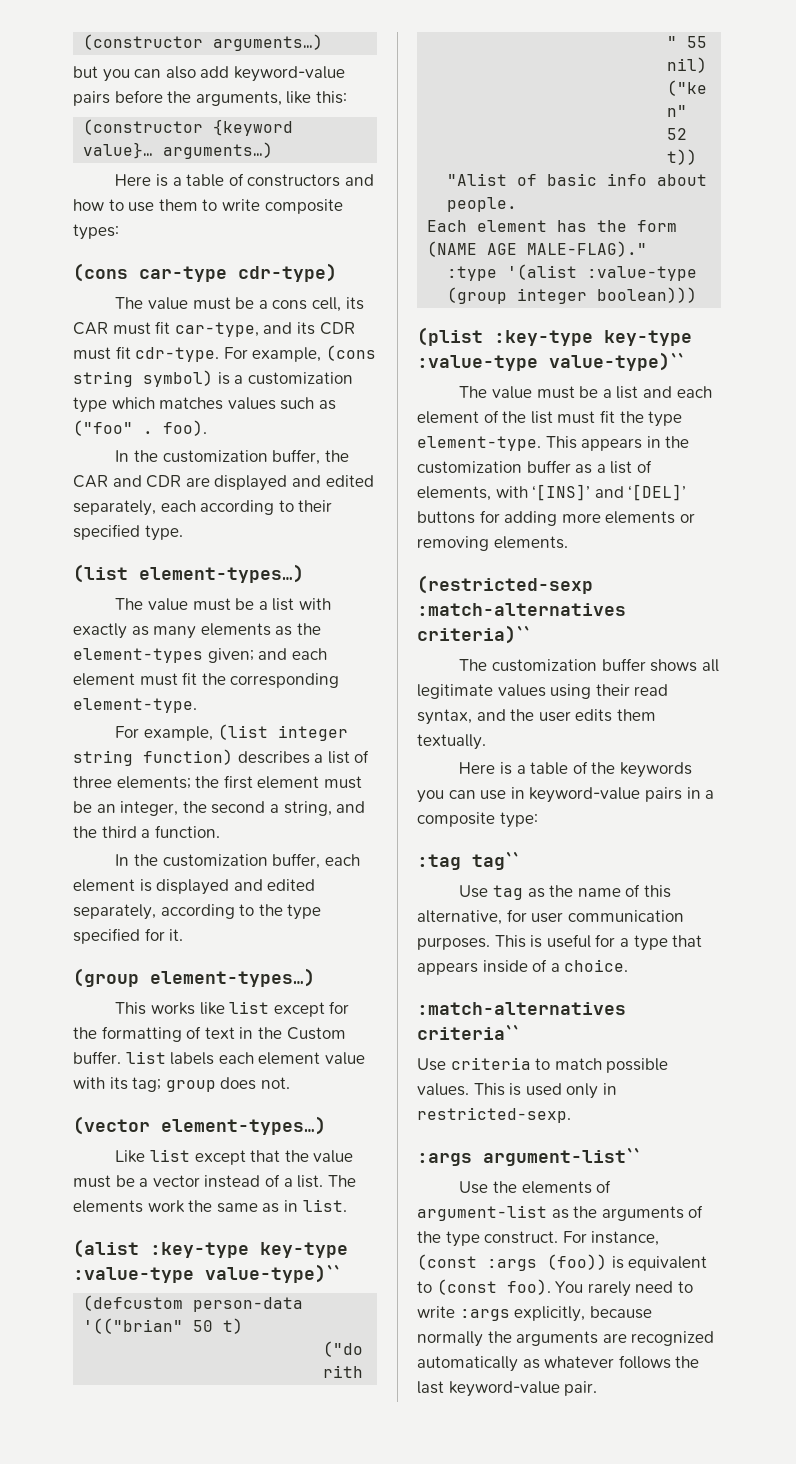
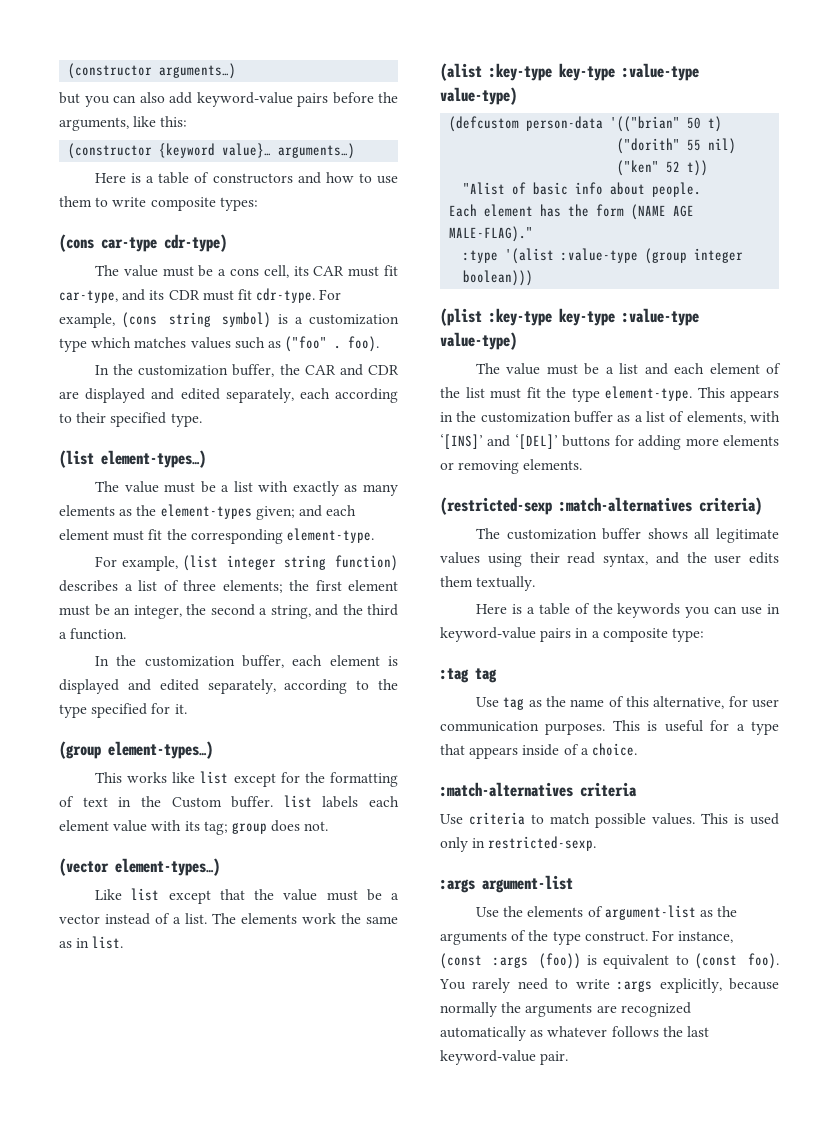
- (alist :key-type key-type :value-type value-type)``
+ (alist :key-type key-type :value-type value-type)
- (plist :key-type key-type :value-type value-type)``
+ (plist :key-type key-type :value-type value-type)
- (restricted-sexp :match-alternatives criteria)``
+ (restricted-sexp :match-alternatives criteria)
- :tag tag``
+ :tag tag
- :match-alternatives criteria``
+ :match-alternatives criteria
- :args argument-list``
+ :args argument-list

